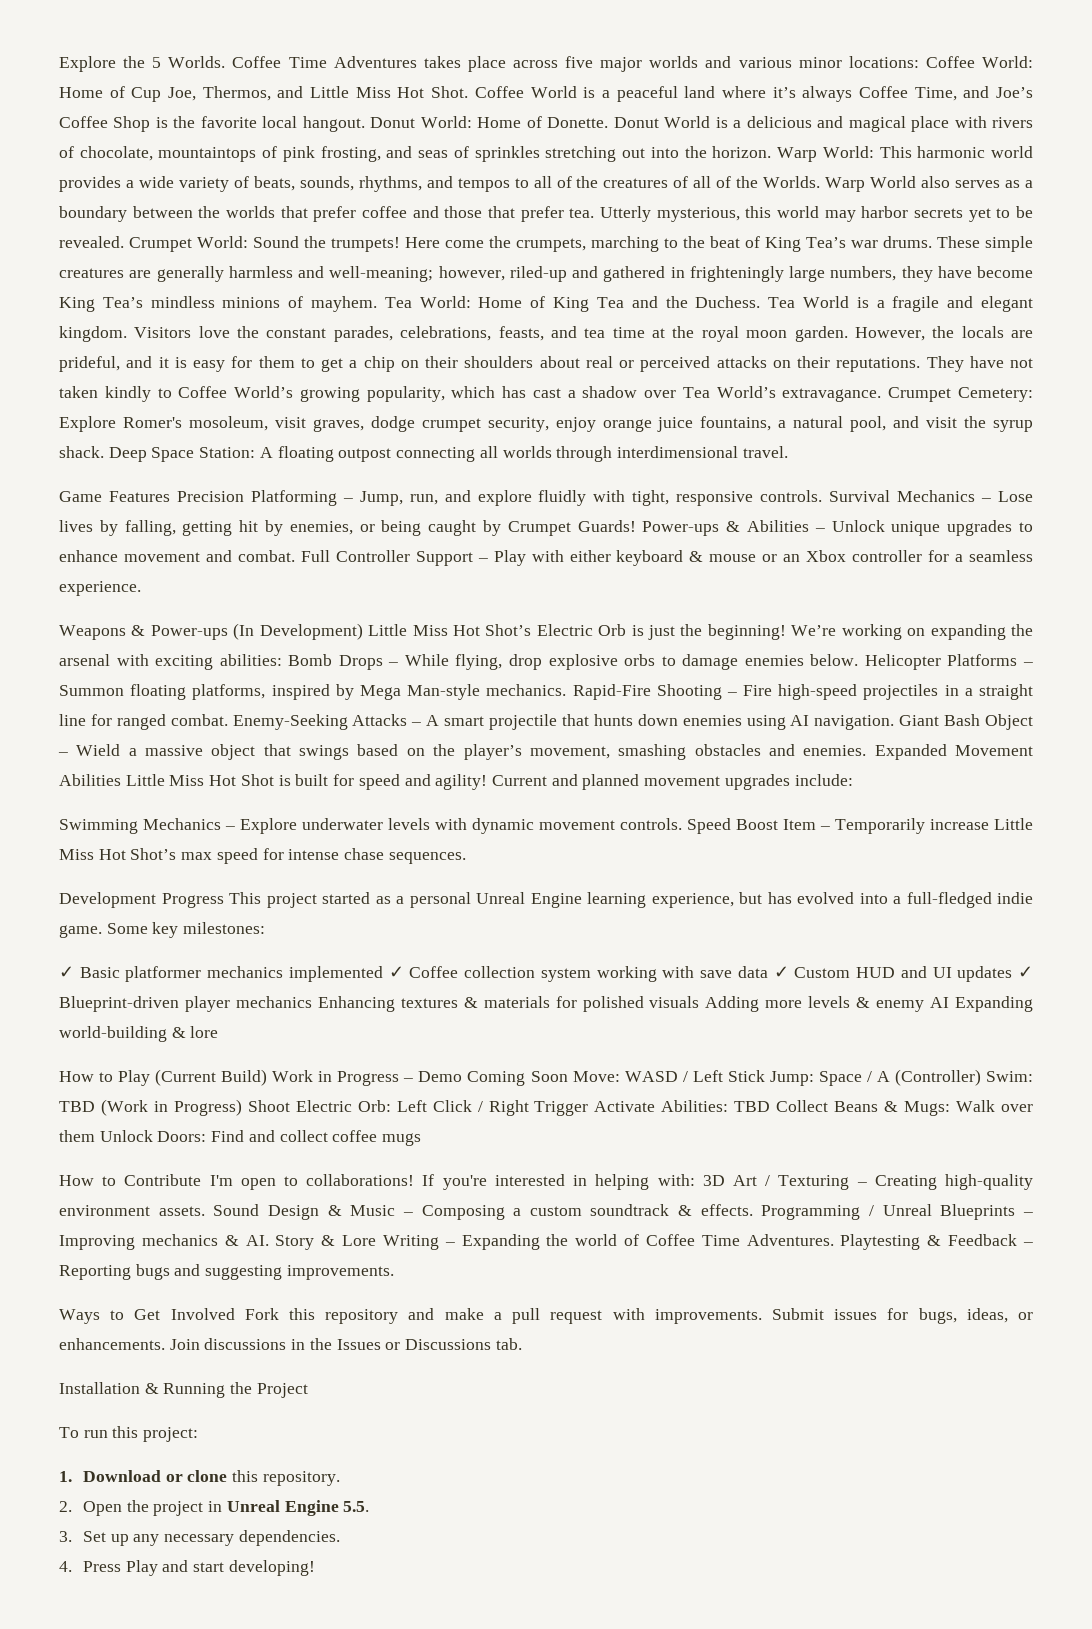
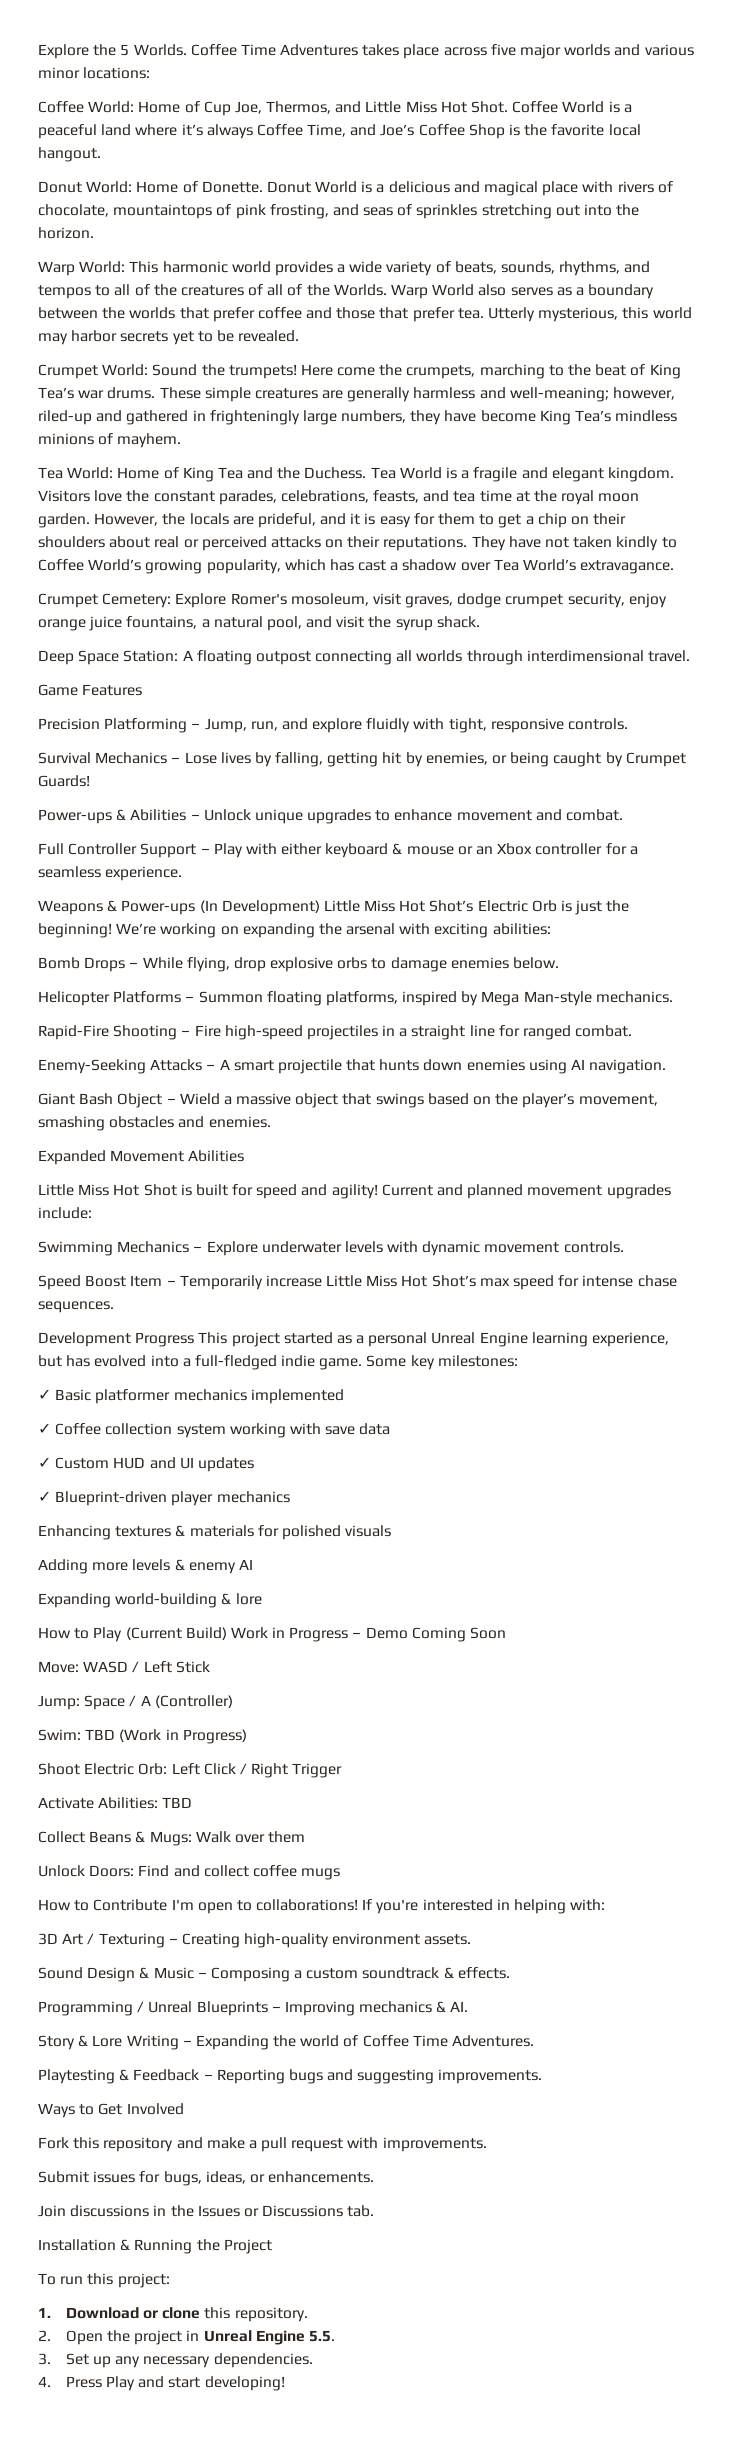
- Coffee Time Adventures takes place across five major worlds and various minor locations: Coffee World: Home of Cup Joe, Thermos, and Little Miss Hot Shot.
+ Coffee Time Adventures takes place across five major worlds and various minor locations:
+ Coffee World: Home of Cup Joe, Thermos, and Little Miss Hot Shot.
- Coffee World is a peaceful land where it’s always Coffee Time, and Joe’s Coffee Shop is the favorite local hangout. Donut World: Home of Donette.
+ Coffee World is a peaceful land where it’s always Coffee Time, and Joe’s Coffee Shop is the favorite local hangout.
+ Donut World: Home of Donette.
- Donut World is a delicious and magical place with rivers of chocolate, mountaintops of pink frosting, and seas of sprinkles stretching out into the horizon. Warp World: This harmonic world provides a wide variety of beats, sounds, rhythms, and tempos to all of the creatures of all of the Worlds.
+ Donut World is a delicious and magical place with rivers of chocolate, mountaintops of pink frosting, and seas of sprinkles stretching out into the horizon.
+ Warp World: This harmonic world provides a wide variety of beats, sounds, rhythms, and tempos to all of the creatures of all of the Worlds.
- Utterly mysterious, this world may harbor secrets yet to be revealed. Crumpet World: Sound the trumpets!
+ Utterly mysterious, this world may harbor secrets yet to be revealed.
+ Crumpet World: Sound the trumpets!
- These simple creatures are generally harmless and well-meaning; however, riled-up and gathered in frighteningly large numbers, they have become King Tea’s mindless minions of mayhem. Tea World: Home of King Tea and the Duchess.
+ These simple creatures are generally harmless and well-meaning; however, riled-up and gathered in frighteningly large numbers, they have become King Tea’s mindless minions of mayhem.
+ Tea World: Home of King Tea and the Duchess.
- They have not taken kindly to Coffee World’s growing popularity, which has cast a shadow over Tea World’s extravagance. Crumpet Cemetery: Explore Romer's mosoleum, visit graves, dodge crumpet security, enjoy orange juice fountains, a natural pool, and visit the syrup shack. Deep Space Station: A floating outpost connecting all worlds through interdimensional travel.
+ They have not taken kindly to Coffee World’s growing popularity, which has cast a shadow over Tea World’s extravagance.
+ Crumpet Cemetery: Explore Romer's mosoleum, visit graves, dodge crumpet security, enjoy orange juice fountains, a natural pool, and visit the syrup shack.
+ Deep Space Station: A floating outpost connecting all worlds through interdimensional travel.
- Game Features Precision Platforming – Jump, run, and explore fluidly with tight, responsive controls. Survival Mechanics – Lose lives by falling, getting hit by enemies, or being caught by Crumpet Guards! Power-ups & Abilities – Unlock unique upgrades to enhance movement and combat. Full Controller Support – Play with either keyboard & mouse or an Xbox controller for a seamless experience.
+ Game Features
+ Precision Platforming – Jump, run, and explore fluidly with tight, responsive controls.
+ Survival Mechanics – Lose lives by falling, getting hit by enemies, or being caught by Crumpet Guards!
+ Power-ups & Abilities – Unlock unique upgrades to enhance movement and combat.
+ Full Controller Support – Play with either keyboard & mouse or an Xbox controller for a seamless experience.
- We’re working on expanding the arsenal with exciting abilities: Bomb Drops – While flying, drop explosive orbs to damage enemies below. Helicopter Platforms – Summon floating platforms, inspired by Mega Man-style mechanics. Rapid-Fire Shooting – Fire high-speed projectiles in a straight line for ranged combat. Enemy-Seeking Attacks – A smart projectile that hunts down enemies using AI navigation. Giant Bash Object – Wield a massive object that swings based on the player’s movement, smashing obstacles and enemies. Expanded Movement Abilities Little Miss Hot Shot is built for speed and agility!
+ We’re working on expanding the arsenal with exciting abilities:
+ Bomb Drops – While flying, drop explosive orbs to damage enemies below.
+ Helicopter Platforms – Summon floating platforms, inspired by Mega Man-style mechanics.
+ Rapid-Fire Shooting – Fire high-speed projectiles in a straight line for ranged combat.
+ Enemy-Seeking Attacks – A smart projectile that hunts down enemies using AI navigation.
+ Giant Bash Object – Wield a massive object that swings based on the player’s movement, smashing obstacles and enemies.
+ Expanded Movement Abilities
+ Little Miss Hot Shot is built for speed and agility!
- Swimming Mechanics – Explore underwater levels with dynamic movement controls. Speed Boost Item – Temporarily increase Little Miss Hot Shot’s max speed for intense chase sequences.
+ Swimming Mechanics – Explore underwater levels with dynamic movement controls.
+ Speed Boost Item – Temporarily increase Little Miss Hot Shot’s max speed for intense chase sequences.
- ✓ Basic platformer mechanics implemented ✓ Coffee collection system working with save data ✓ Custom HUD and UI updates ✓ Blueprint-driven player mechanics Enhancing textures & materials for polished visuals Adding more levels & enemy AI Expanding world-building & lore
+ ✓ Basic platformer mechanics implemented
+ ✓ Coffee collection system working with save data
+ ✓ Custom HUD and UI updates
+ ✓ Blueprint-driven player mechanics
+ Enhancing textures & materials for polished visuals
+ Adding more levels & enemy AI
+ Expanding world-building & lore
- How to Play (Current Build) Work in Progress – Demo Coming Soon Move: WASD / Left Stick Jump: Space / A (Controller) Swim: TBD (Work in Progress) Shoot Electric Orb: Left Click / Right Trigger Activate Abilities: TBD Collect Beans & Mugs: Walk over them Unlock Doors: Find and collect coffee mugs
+ How to Play (Current Build) Work in Progress – Demo Coming Soon
+ Move: WASD / Left Stick
+ Jump: Space / A (Controller)
+ Swim: TBD (Work in Progress)
+ Shoot Electric Orb: Left Click / Right Trigger
+ Activate Abilities: TBD
+ Collect Beans & Mugs: Walk over them
+ Unlock Doors: Find and collect coffee mugs
- If you're interested in helping with: 3D Art / Texturing – Creating high-quality environment assets. Sound Design & Music – Composing a custom soundtrack & effects. Programming / Unreal Blueprints – Improving mechanics & AI. Story & Lore Writing – Expanding the world of Coffee Time Adventures. Playtesting & Feedback – Reporting bugs and suggesting improvements.
+ If you're interested in helping with:
+ 3D Art / Texturing – Creating high-quality environment assets.
+ Sound Design & Music – Composing a custom soundtrack & effects.
+ Programming / Unreal Blueprints – Improving mechanics & AI.
+ Story & Lore Writing – Expanding the world of Coffee Time Adventures.
+ Playtesting & Feedback – Reporting bugs and suggesting improvements.
- Ways to Get Involved Fork this repository and make a pull request with improvements. Submit issues for bugs, ideas, or enhancements. Join discussions in the Issues or Discussions tab.
+ Ways to Get Involved
+ Fork this repository and make a pull request with improvements.
+ Submit issues for bugs, ideas, or enhancements.
+ Join discussions in the Issues or Discussions tab.

